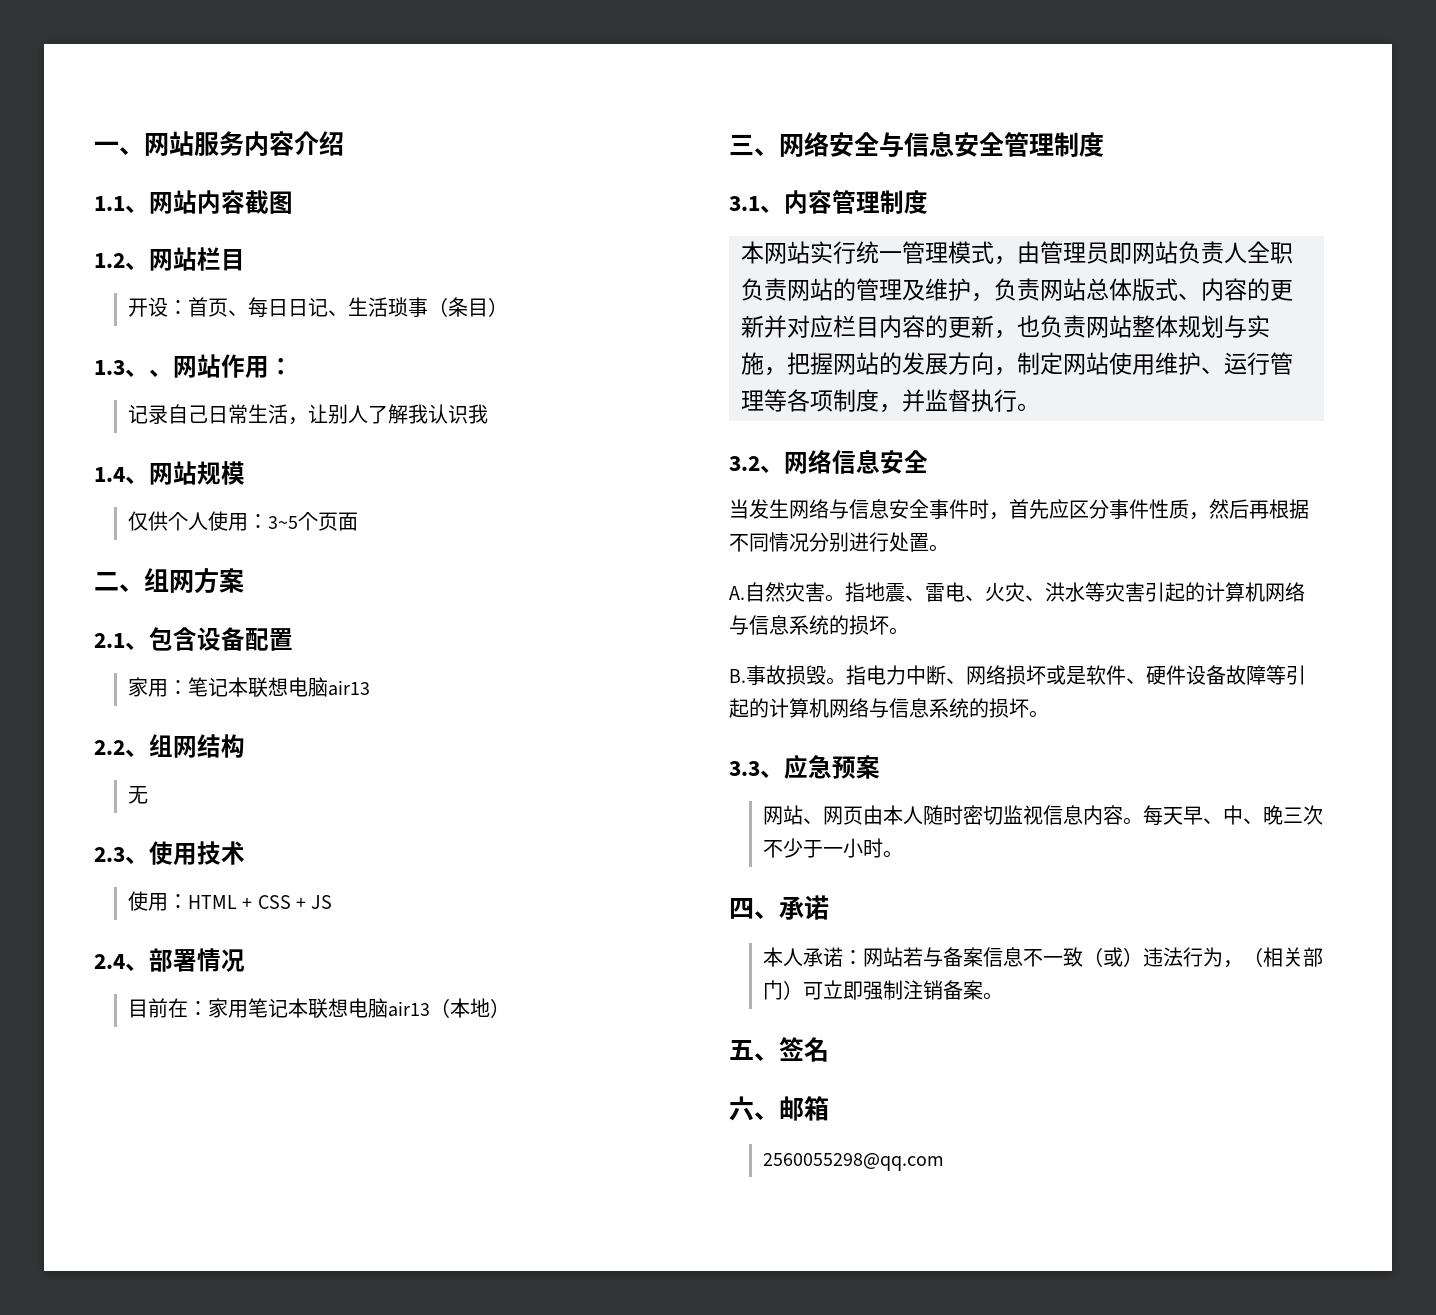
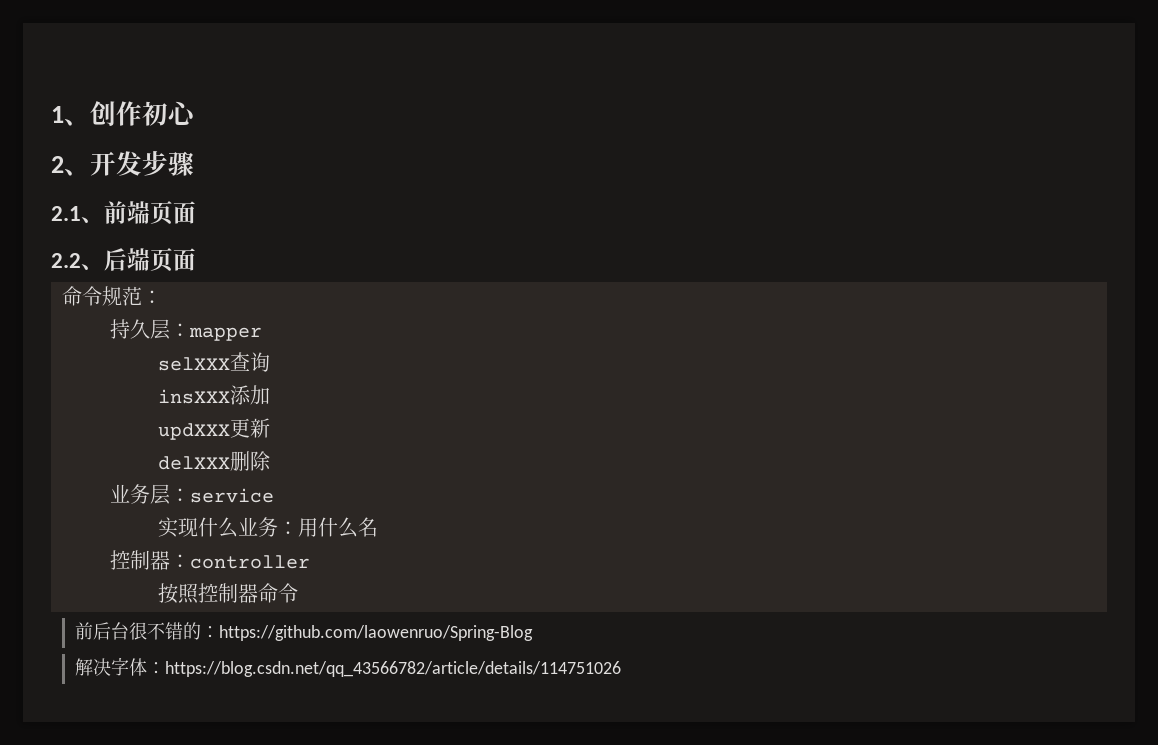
- 一、网站服务内容介绍
- 1.1、网站内容截图
- 1.2、网站栏目
- 开设：首页、每日日记、生活琐事（条目）
- 1.3、、网站作用：
- 记录自己日常生活，让别人了解我认识我
- 1.4、网站规模
- 仅供个人使用：3~5个页面
- 二、组网方案
- 2.1、包含设备配置
- 家用：笔记本联想电脑air13
- 2.2、组网结构
- 无
- 2.3、使用技术
- 使用：HTML + CSS + JS
- 2.4、部署情况
- 目前在：家用笔记本联想电脑air13（本地）
- 三、网络安全与信息安全管理制度
- 3.1、内容管理制度
- 本网站实行统一管理模式，由管理员即网站负责人全职负责网站的管理及维护，负责网站总体版式、内容的更新并对应栏目内容的更新，也负责网站整体规划与实施，把握网站的发展方向，制定网站使用维护、运行管理等各项制度，并监督执行。
- 3.2、网络信息安全
- 当发生网络与信息安全事件时，首先应区分事件性质，然后再根据不同情况分别进行处置。
- A.自然灾害。指地震、雷电、火灾、洪水等灾害引起的计算机网络与信息系统的损坏。
- B.事故损毁。指电力中断、网络损坏或是软件、硬件设备故障等引起的计算机网络与信息系统的损坏。
- 3.3、应急预案
- 网站、网页由本人随时密切监视信息内容。每天早、中、晚三次不少于一小时。
- 四、承诺
- 本人承诺：网站若与备案信息不一致（或）违法行为，（相关部门）可立即强制注销备案。
- 五、签名
- 六、邮箱
- 2560055298@qq.com
+ 1、创作初心
+ 2、开发步骤
+ 2.1、前端页面
+ 2.2、后端页面
+ 命令规范：
+ 持久层：mapper
+ selXXX查询
+ insXXX添加
+ updXXX更新
+ delXXX删除
+ 业务层：service
+ 实现什么业务：用什么名
+ 控制器：controller
+ 按照控制器命令
+ 前后台很不错的：https://github.com/laowenruo/Spring-Blog
+ 解决字体：https://blog.csdn.net/qq_43566782/article/details/114751026

